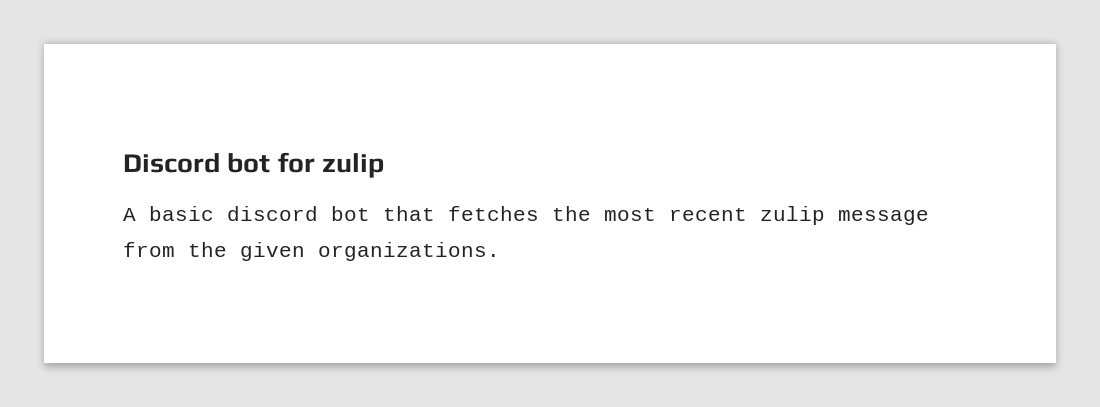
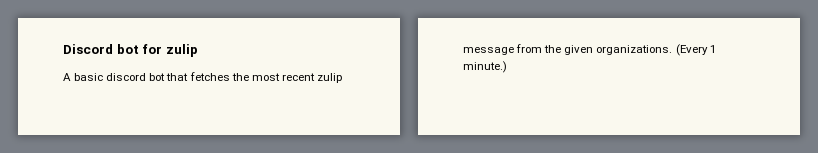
+ (Every 1 minute.)

